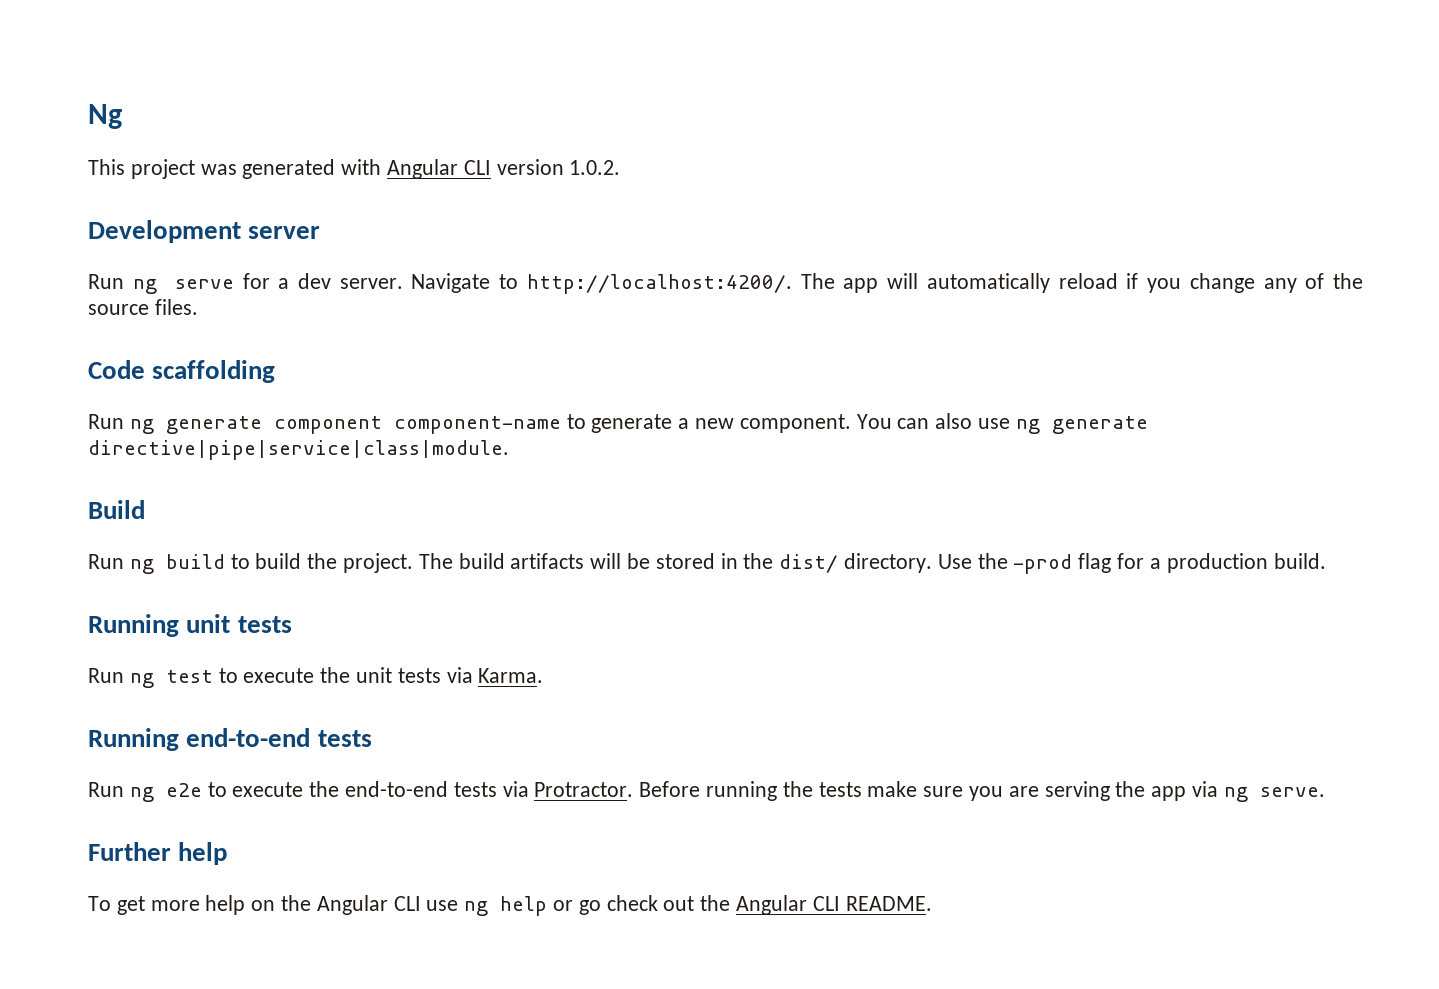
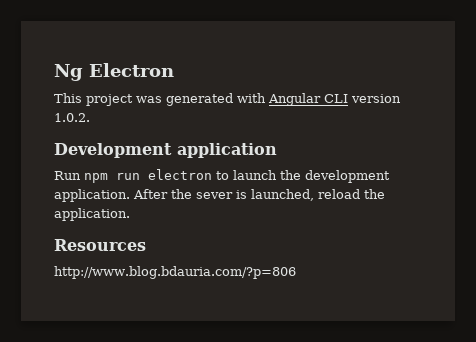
- Ng
+ Ng Electron
- Development server
- Run ng serve for a dev server. Navigate to http://localhost:4200/. The app will automatically reload if you change any of the source files.
- Code scaffolding
- Run ng generate component component-name to generate a new component. You can also use ng generate directive|pipe|service|class|module.
- Build
- Run ng build to build the project. The build artifacts will be stored in the dist/ directory. Use the -prod flag for a production build.
- Running unit tests
- Run ng test to execute the unit tests via Karma.
- Running end-to-end tests
- Run ng e2e to execute the end-to-end tests via Protractor. Before running the tests make sure you are serving the app via ng serve.
- Further help
- To get more help on the Angular CLI use ng help or go check out the Angular CLI README.
+ Development application
+ Run npm run electron to launch the development application. After the sever is launched, reload the application.
+ Resources
+ http://www.blog.bdauria.com/?p=806

